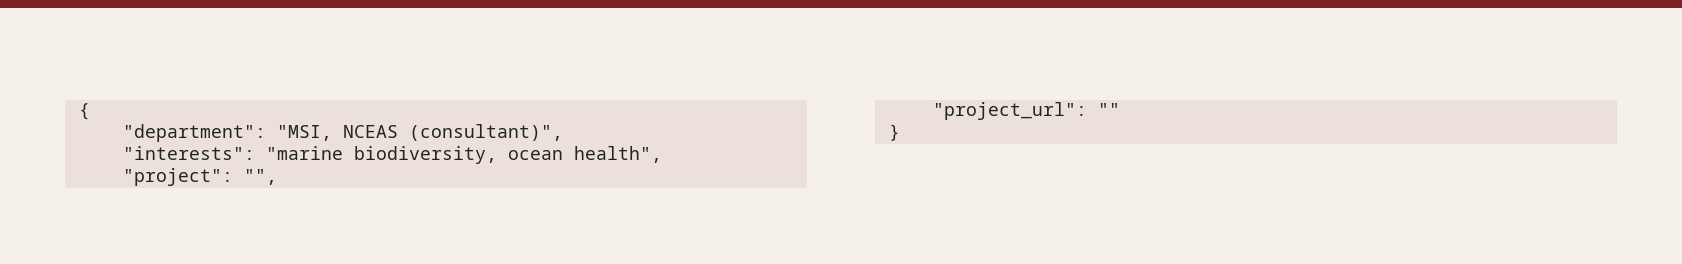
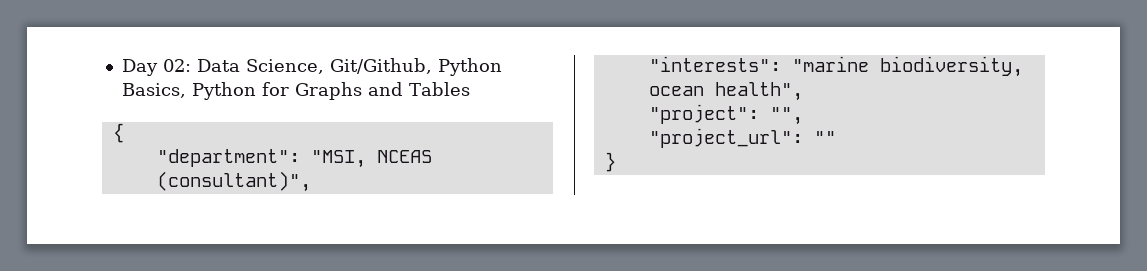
+ Day 02: Data Science, Git/Github, Python Basics, Python for Graphs and Tables

